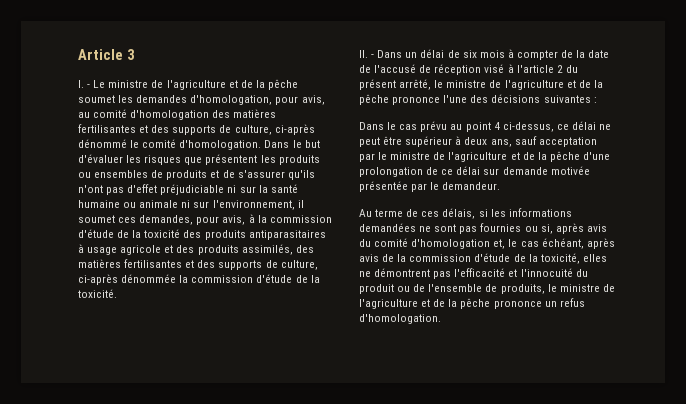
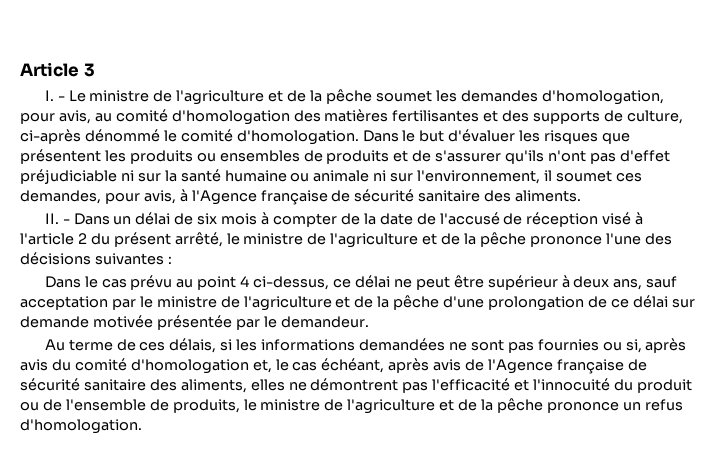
- Dans le but d'évaluer les risques que présentent les produits ou ensembles de produits et de s'assurer qu'ils n'ont pas d'effet préjudiciable ni sur la santé humaine ou animale ni sur l'environnement, il soumet ces demandes, pour avis, à la commission d'étude de la toxicité des produits antiparasitaires à usage agricole et des produits assimilés, des matières fertilisantes et des supports de culture, ci-après dénommée la commission d'étude de la toxicité.
+ Dans le but d'évaluer les risques que présentent les produits ou ensembles de produits et de s'assurer qu'ils n'ont pas d'effet préjudiciable ni sur la santé humaine ou animale ni sur l'environnement, il soumet ces demandes, pour avis, à l'Agence française de sécurité sanitaire des aliments.
- Au terme de ces délais, si les informations demandées ne sont pas fournies ou si, après avis du comité d'homologation et, le cas échéant, après avis de la commission d'étude de la toxicité, elles ne démontrent pas l'efficacité et l'innocuité du produit ou de l'ensemble de produits, le ministre de l'agriculture et de la pêche prononce un refus d'homologation.
+ Au terme de ces délais, si les informations demandées ne sont pas fournies ou si, après avis du comité d'homologation et, le cas échéant, après avis de l'Agence française de sécurité sanitaire des aliments, elles ne démontrent pas l'efficacité et l'innocuité du produit ou de l'ensemble de produits, le ministre de l'agriculture et de la pêche prononce un refus d'homologation.

